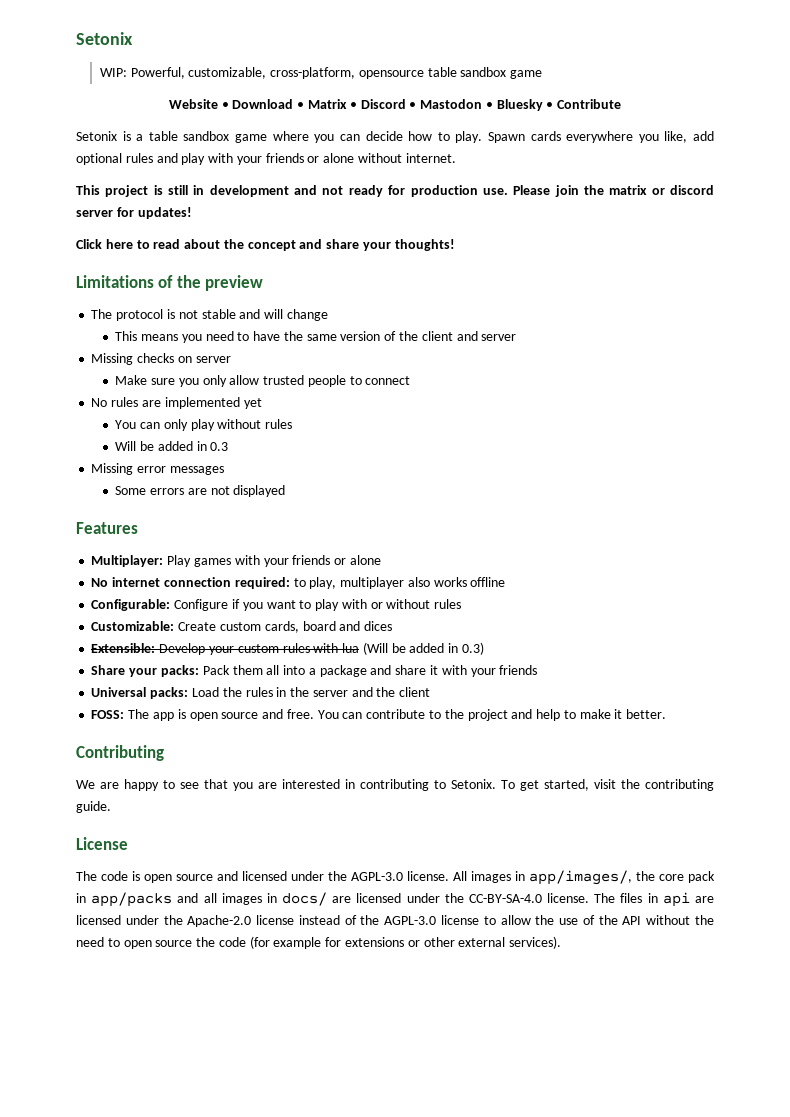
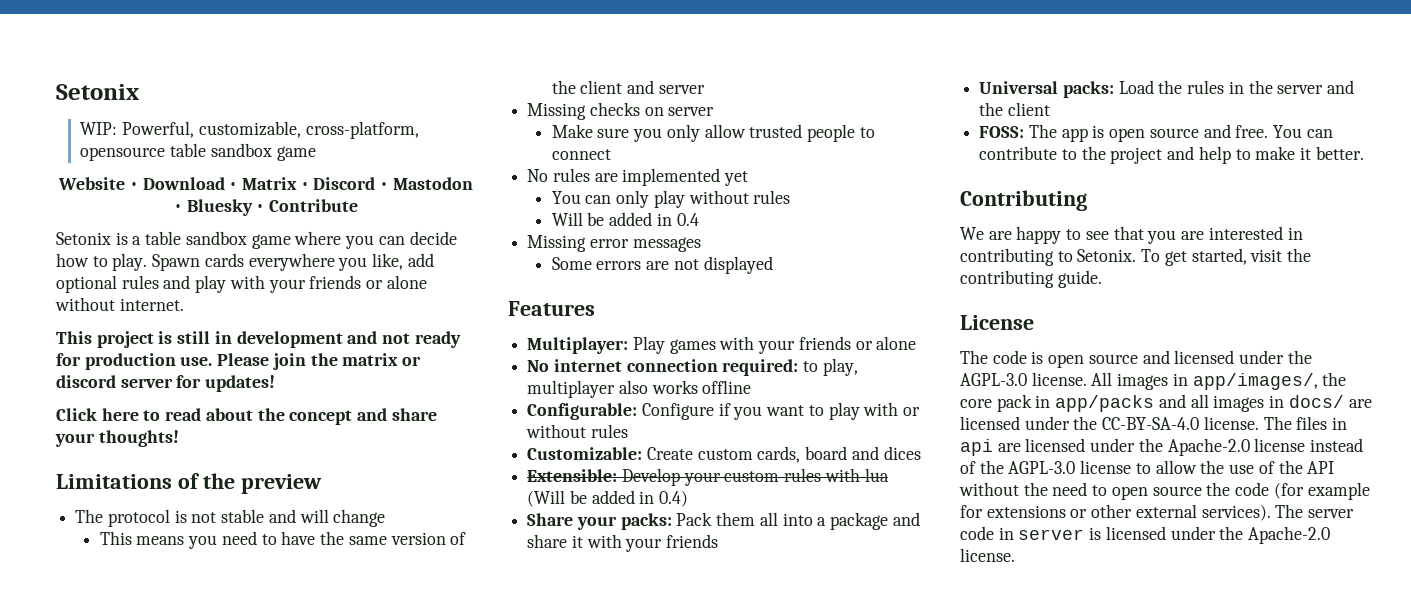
- Will be added in 0.3
+ Will be added in 0.4
- Extensible: Develop your custom rules with lua (Will be added in 0.3)
+ Extensible: Develop your custom rules with lua (Will be added in 0.4)
+ The server code in server is licensed under the Apache-2.0 license.

